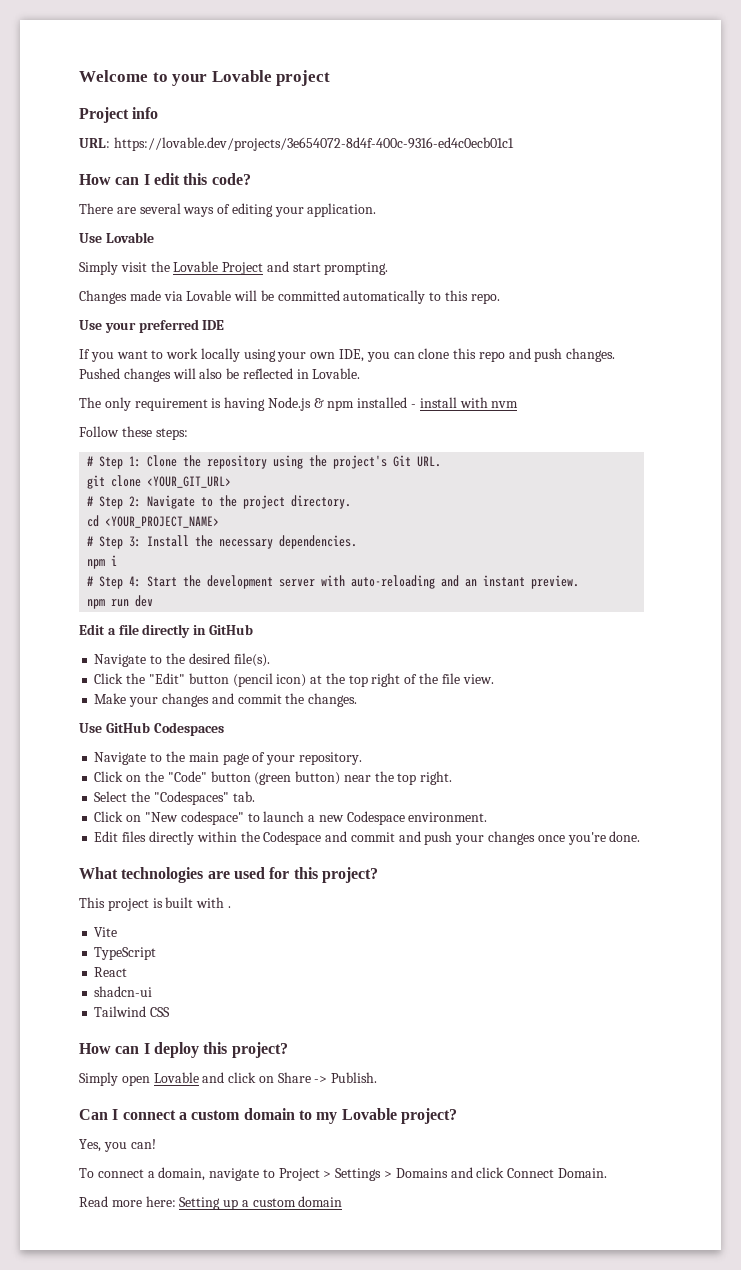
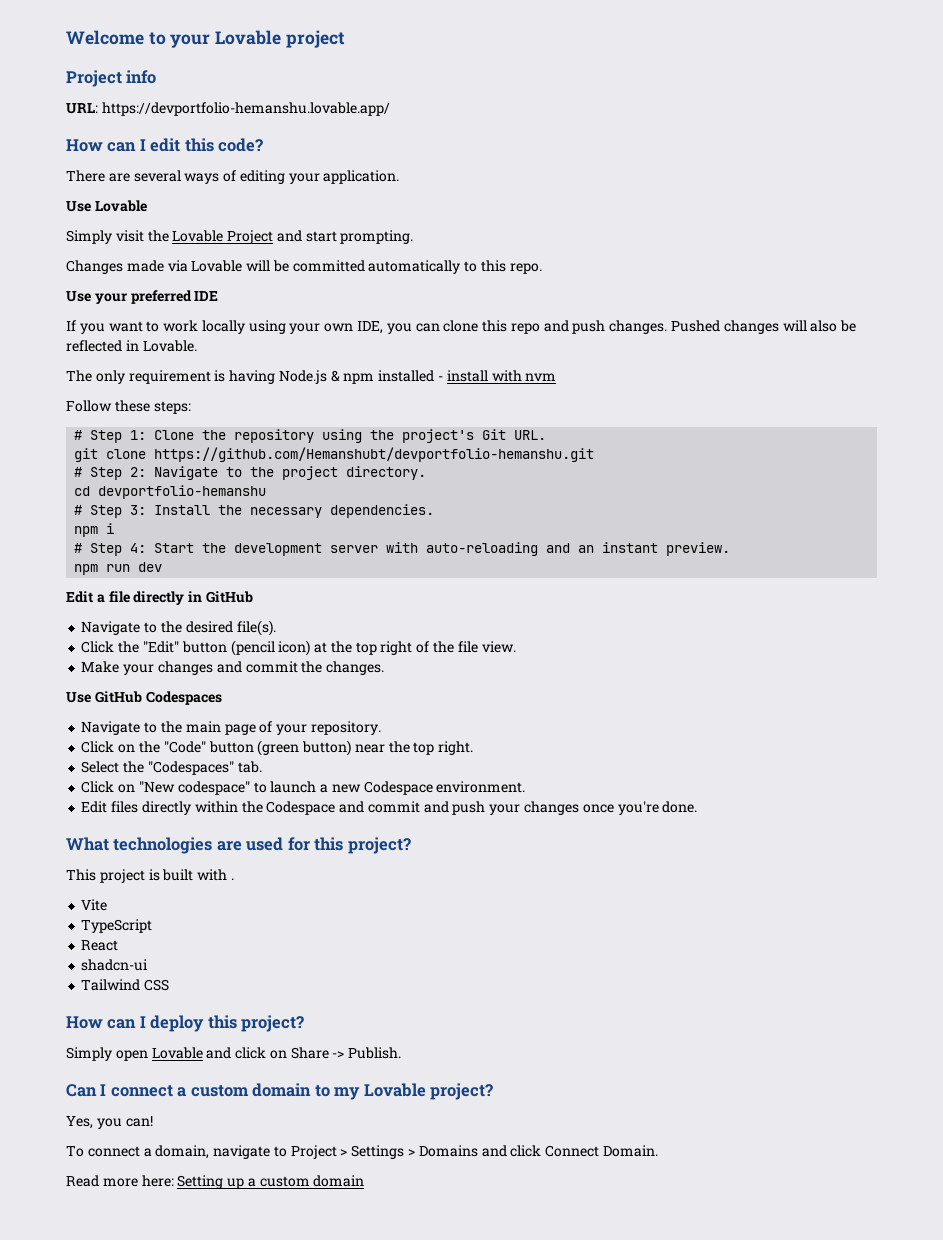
- URL: https://lovable.dev/projects/3e654072-8d4f-400c-9316-ed4c0ecb01c1
+ URL: https://devportfolio-hemanshu.lovable.app/
- git clone <YOUR_GIT_URL>
+ git clone https://github.com/Hemanshubt/devportfolio-hemanshu.git
- cd <YOUR_PROJECT_NAME>
+ cd devportfolio-hemanshu

